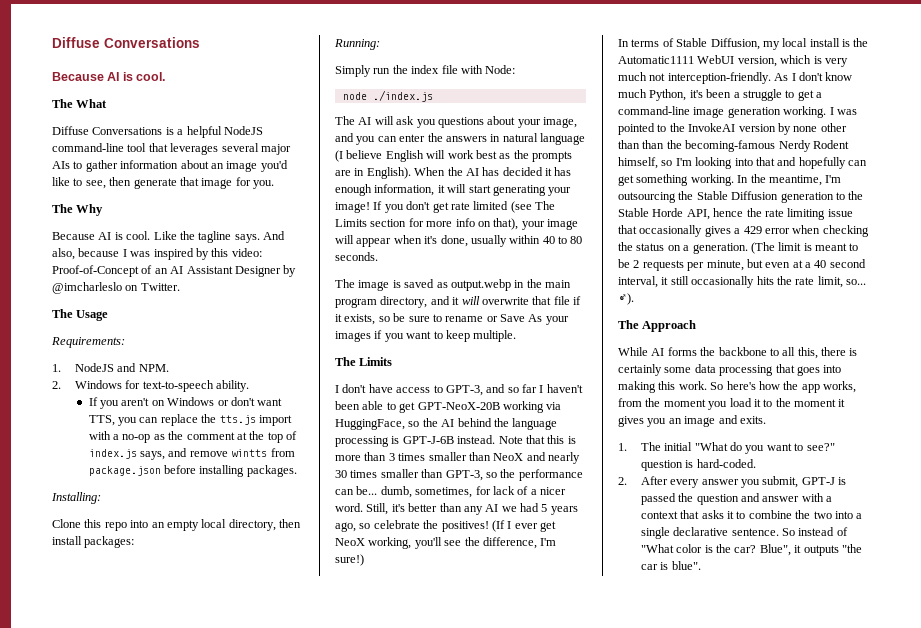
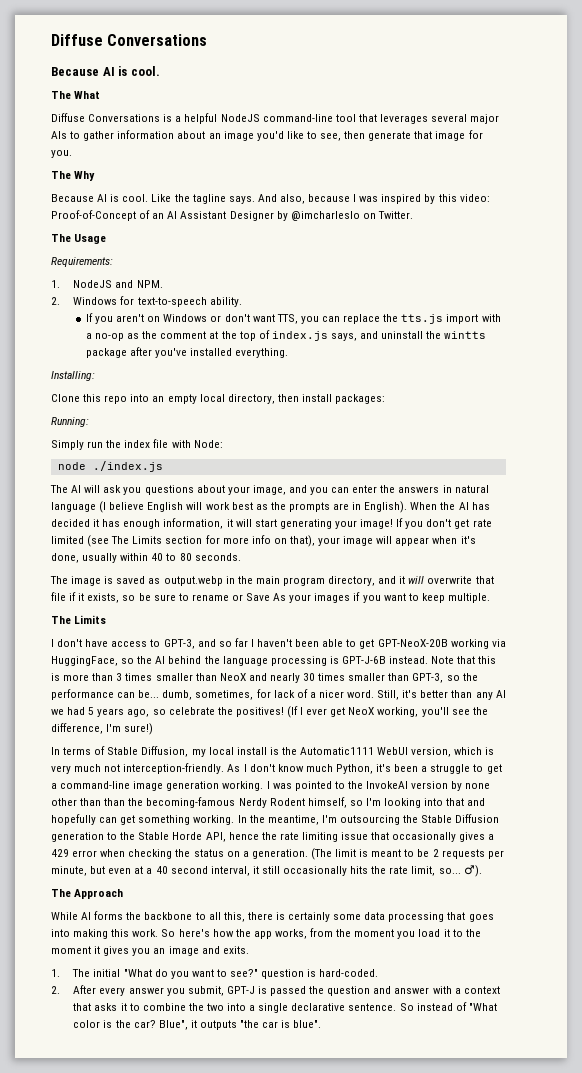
- If you aren't on Windows or don't want TTS, you can replace the tts.js import with a no-op as the comment at the top of index.js says, and remove wintts from package.json before installing packages.
+ If you aren't on Windows or don't want TTS, you can replace the tts.js import with a no-op as the comment at the top of index.js says, and uninstall the wintts package after you've installed everything.

